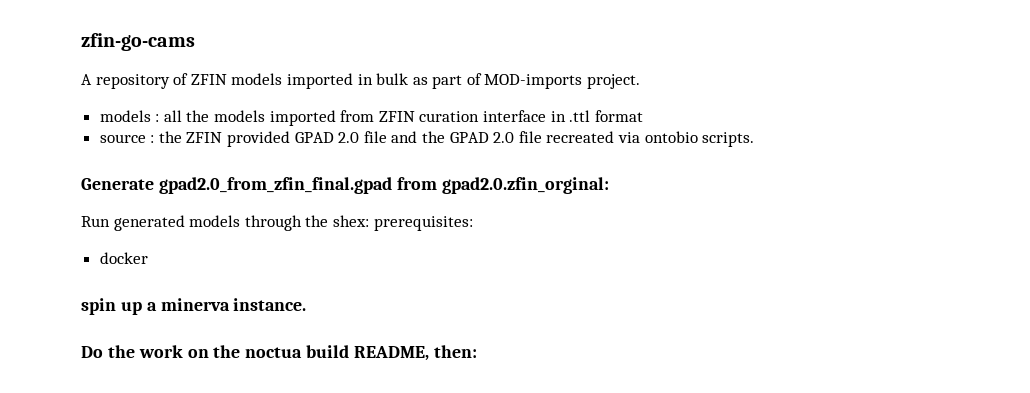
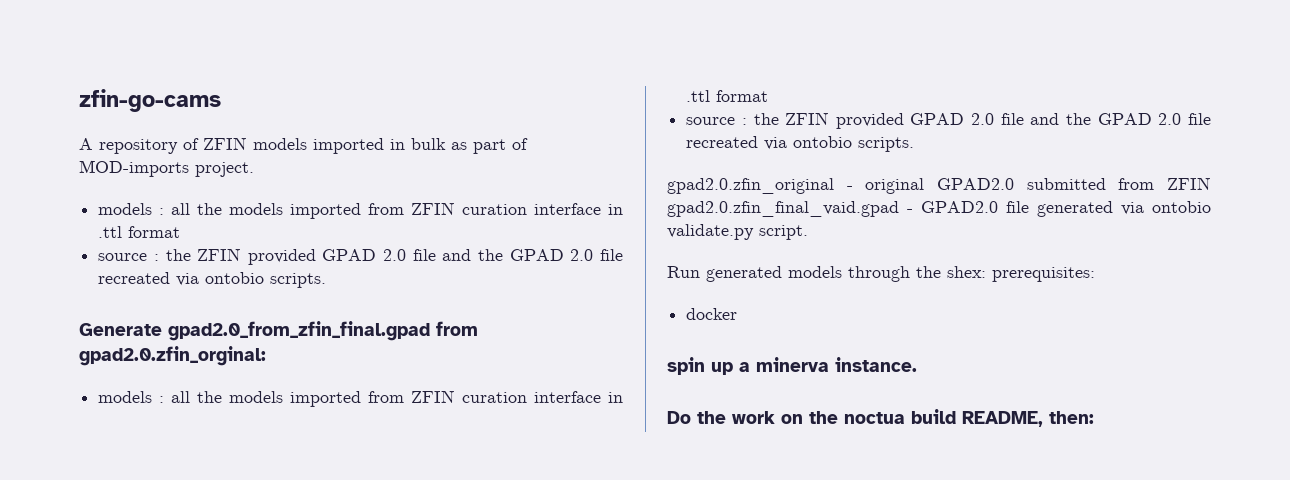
  Generate gpad2.0_from_zfin_final.gpad from gpad2.0.zfin_orginal:
+ models : all the models imported from ZFIN curation interface in .ttl format
+ source : the ZFIN provided GPAD 2.0 file and the GPAD 2.0 file recreated via ontobio scripts.
+ gpad2.0.zfin_original - original GPAD2.0 submitted from ZFIN gpad2.0.zfin_final_vaid.gpad - GPAD2.0 file generated via ontobio validate.py script.

